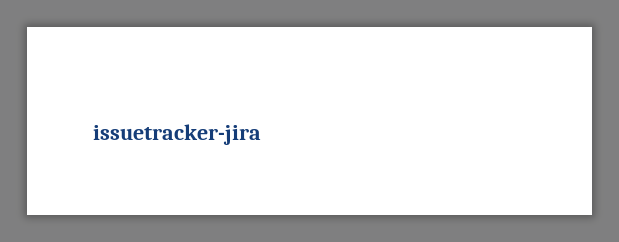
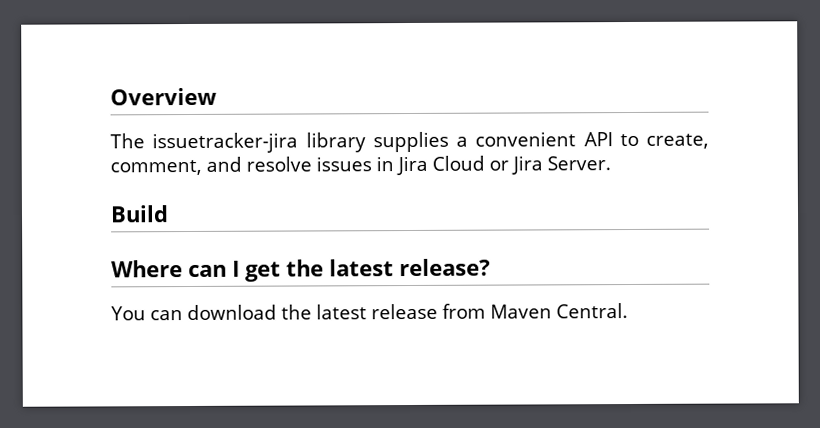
- issuetracker-jira
+ Overview
+ The issuetracker-jira library supplies a convenient API to create, comment, and resolve issues in Jira Cloud or Jira Server.
+ Build
+ Where can I get the latest release?
+ You can download the latest release from Maven Central.

